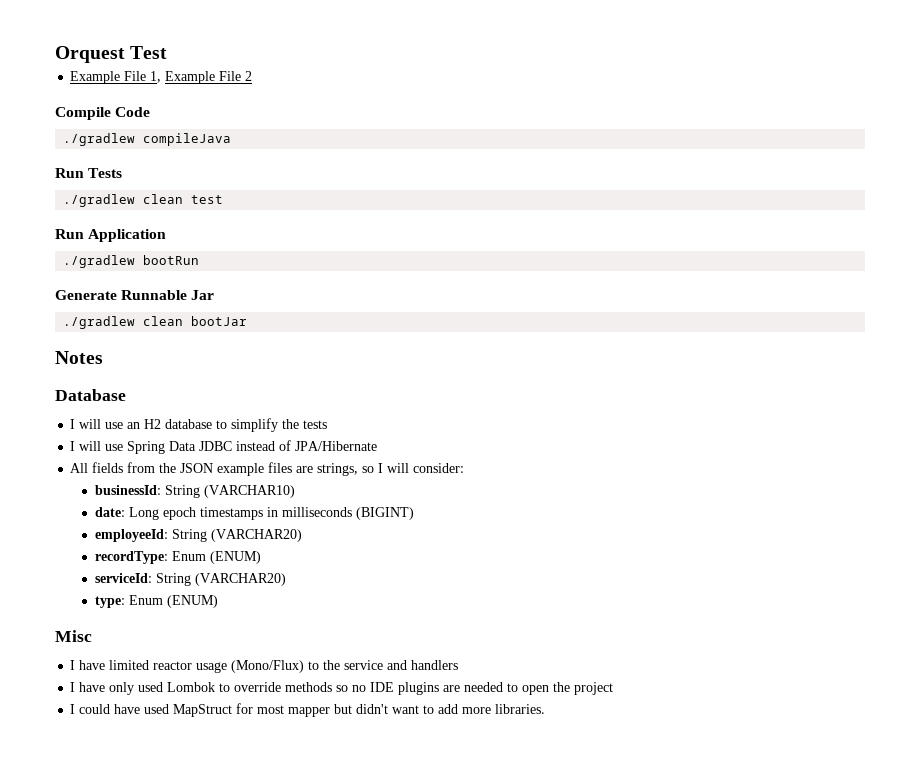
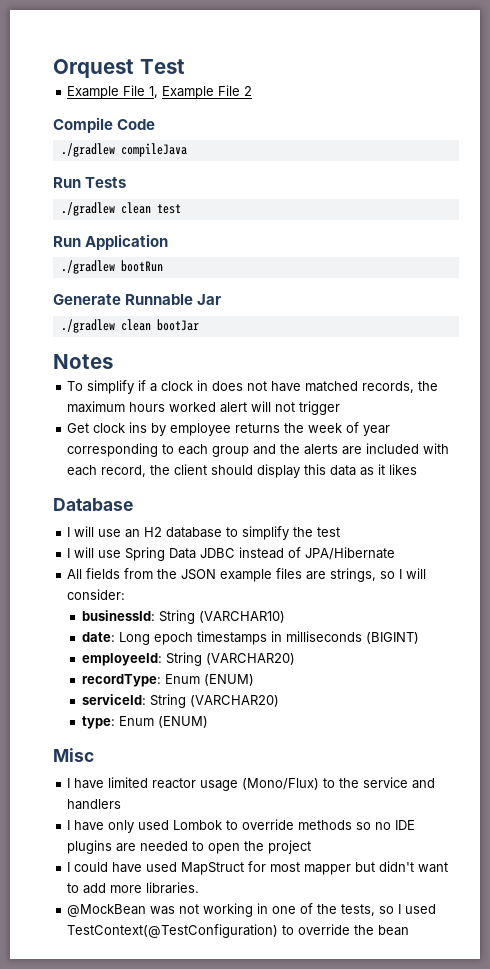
+ To simplify if a clock in does not have matched records, the maximum hours worked alert will not trigger
+ Get clock ins by employee returns the week of year corresponding to each group and the alerts are included with each record, the client should display this data as it likes
- I will use an H2 database to simplify the tests
+ I will use an H2 database to simplify the test
+ @MockBean was not working in one of the tests, so I used TestContext(@TestConfiguration) to override the bean

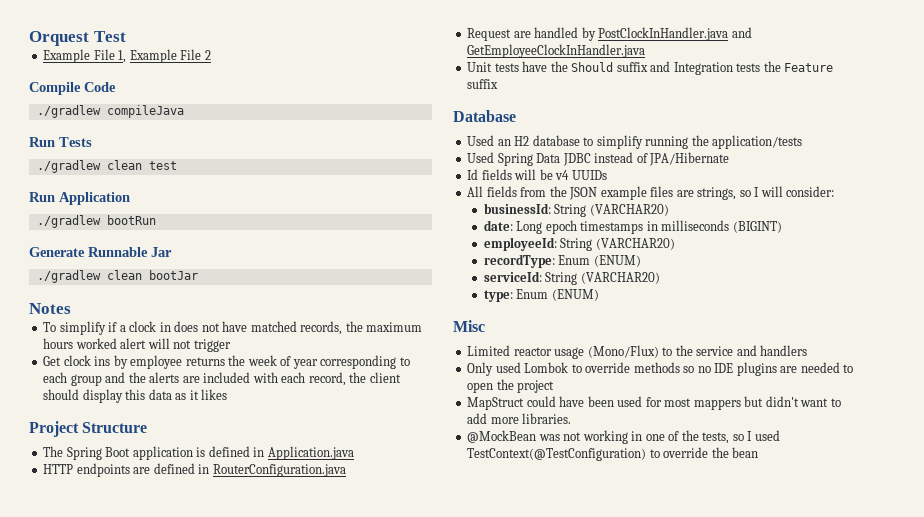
+ Project Structure
+ The Spring Boot application is defined in Application.java
+ HTTP endpoints are defined in RouterConfiguration.java
+ Request are handled by PostClockInHandler.java and GetEmployeeClockInHandler.java
+ Unit tests have the Should suffix and Integration tests the Feature suffix
  Database
- I will use an H2 database to simplify the test
- I will use Spring Data JDBC instead of JPA/Hibernate
+ Used an H2 database to simplify running the application/tests
+ Used Spring Data JDBC instead of JPA/Hibernate
+ Id fields will be v4 UUIDs
- businessId: String (VARCHAR10)
+ businessId: String (VARCHAR20)
- I have limited reactor usage (Mono/Flux) to the service and handlers
+ Limited reactor usage (Mono/Flux) to the service and handlers
- I have only used Lombok to override methods so no IDE plugins are needed to open the project
+ Only used Lombok to override methods so no IDE plugins are needed to open the project
- I could have used MapStruct for most mapper but didn't want to add more libraries.
+ MapStruct could have been used for most mappers but didn't want to add more libraries.

